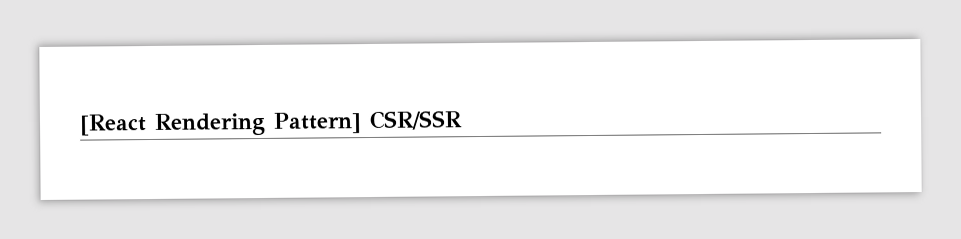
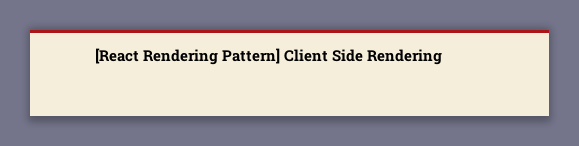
- [React Rendering Pattern] CSR/SSR
+ [React Rendering Pattern] Client Side Rendering

